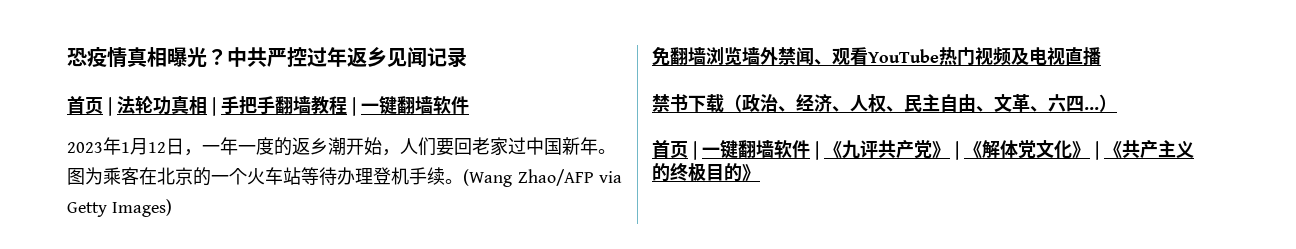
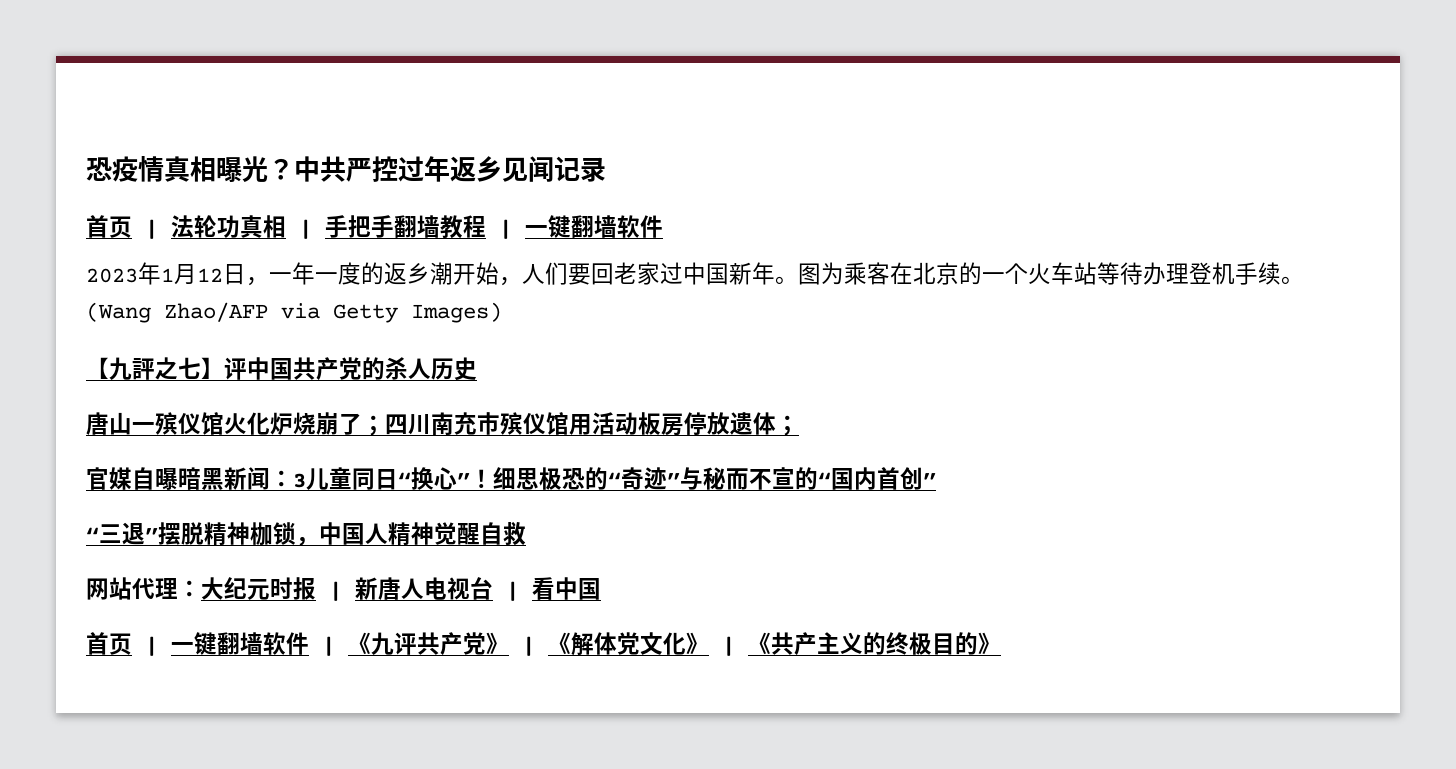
- 免翻墙浏览墙外禁闻、观看YouTube热门视频及电视直播
- 禁书下载（政治、经济、人权、民主自由、文革、六四...）
+ 【九評之七】评中国共产党的杀人历史
+ 唐山一殡仪馆火化炉烧崩了；四川南充市殡仪馆用活动板房停放遗体；
+ 官媒自曝暗黑新闻：3儿童同日“换心”！细思极恐的“奇迹”与秘而不宣的“国内首创”
+ “三退”摆脱精神枷锁，中国人精神觉醒自救
+ 网站代理：大纪元时报 | 新唐人电视台 | 看中国

